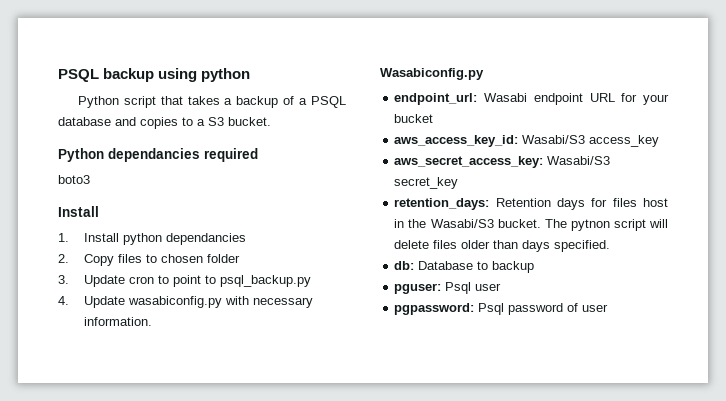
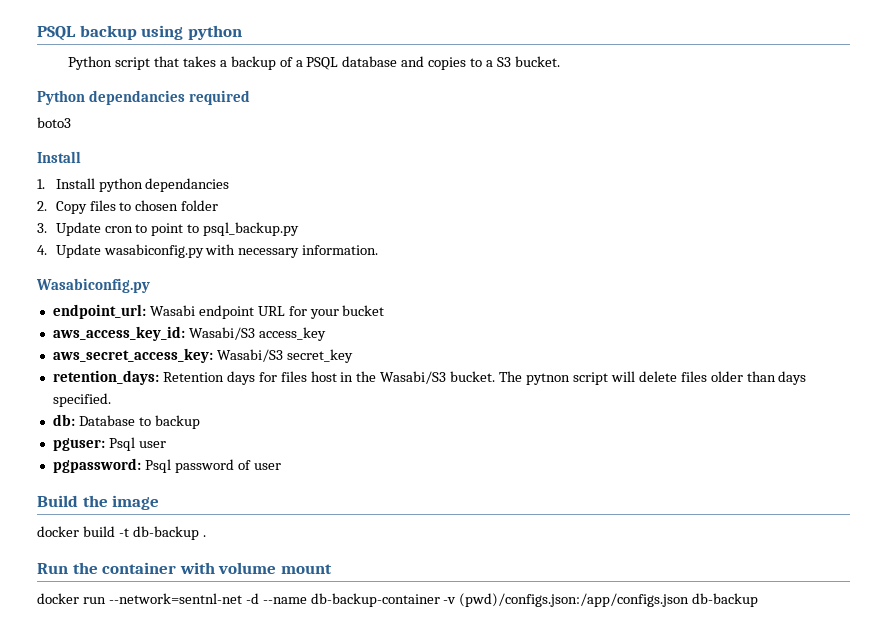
+ Build the image
+ docker build -t db-backup .
+ Run the container with volume mount
+ docker run --network=sentnl-net -d --name db-backup-container -v (pwd)/configs.json:/app/configs.json db-backup

